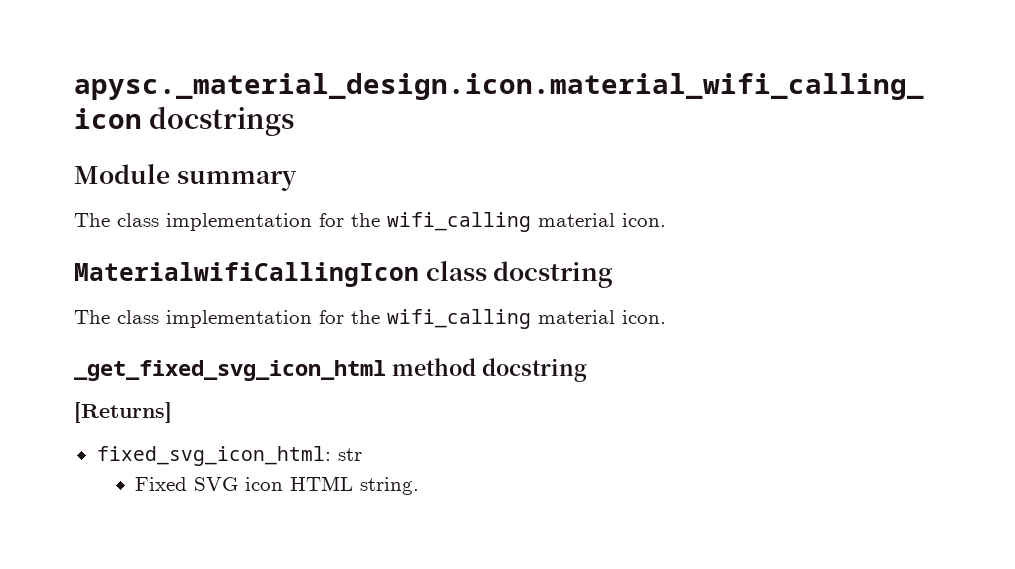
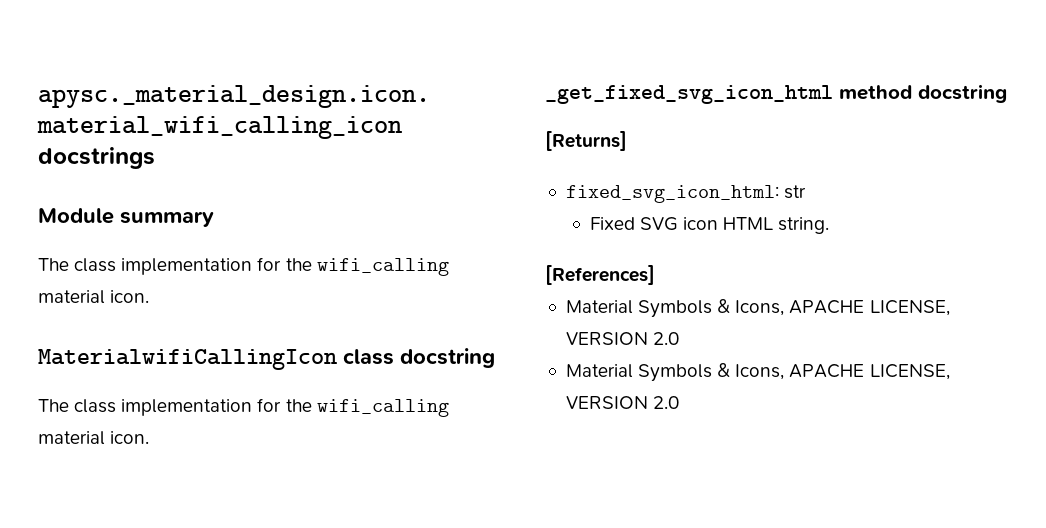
+ [References]
+ Material Symbols & Icons, APACHE LICENSE, VERSION 2.0
+ Material Symbols & Icons, APACHE LICENSE, VERSION 2.0

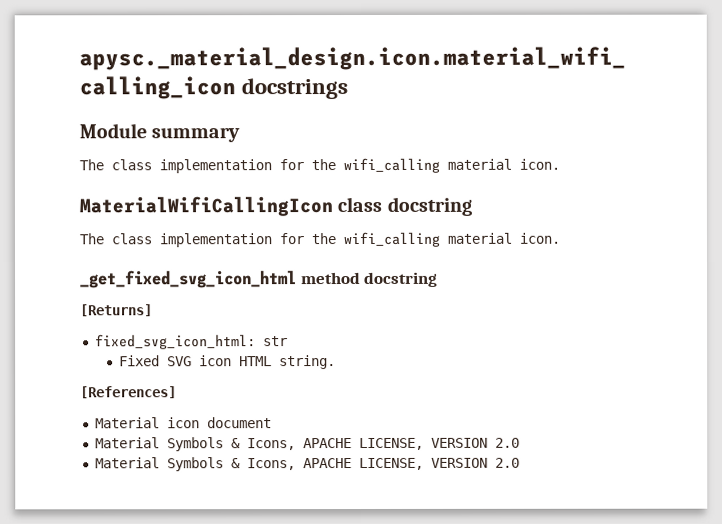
- MaterialwifiCallingIcon class docstring
+ MaterialWifiCallingIcon class docstring
+ Material icon document

